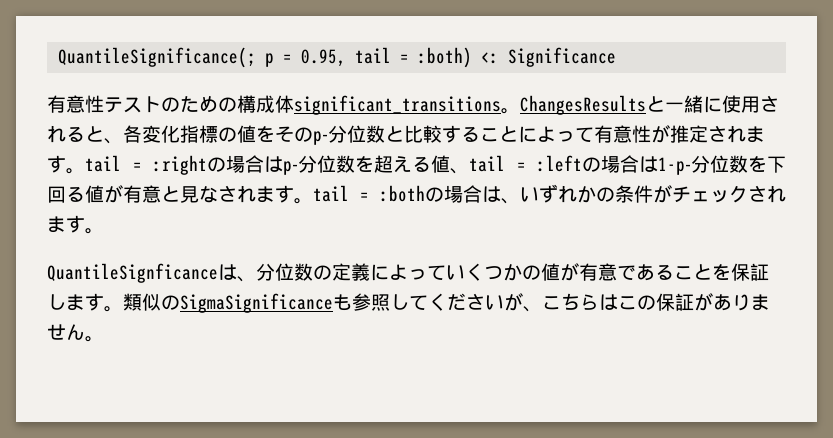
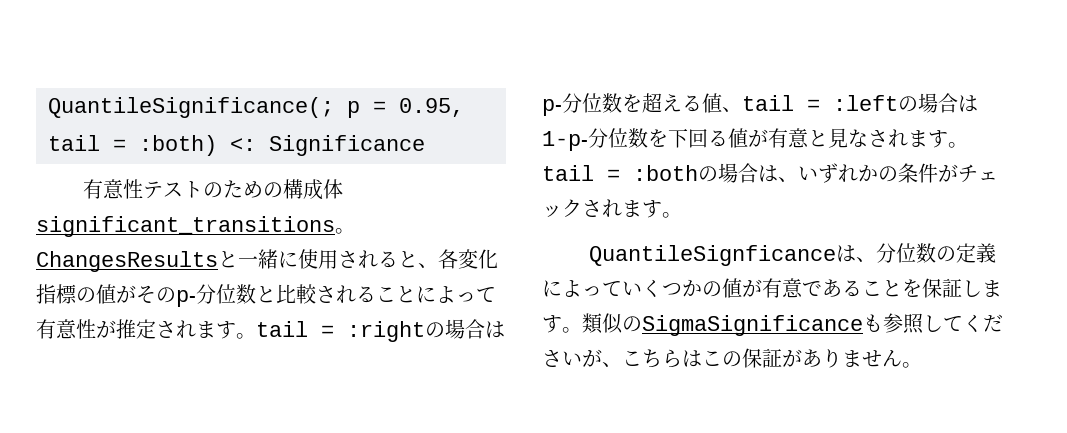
- ChangesResultsと一緒に使用されると、各変化指標の値をそのp-分位数と比較することによって有意性が推定されます。tail = :rightの場合はp-分位数を超える値、tail = :leftの場合は1-p-分位数を下回る値が有意と見なされます。tail = :bothの場合は、いずれかの条件がチェックされます。
+ ChangesResultsと一緒に使用されると、各変化指標の値がそのp-分位数と比較されることによって有意性が推定されます。tail = :rightの場合はp-分位数を超える値、tail = :leftの場合は1-p-分位数を下回る値が有意と見なされます。tail = :bothの場合は、いずれかの条件がチェックされます。

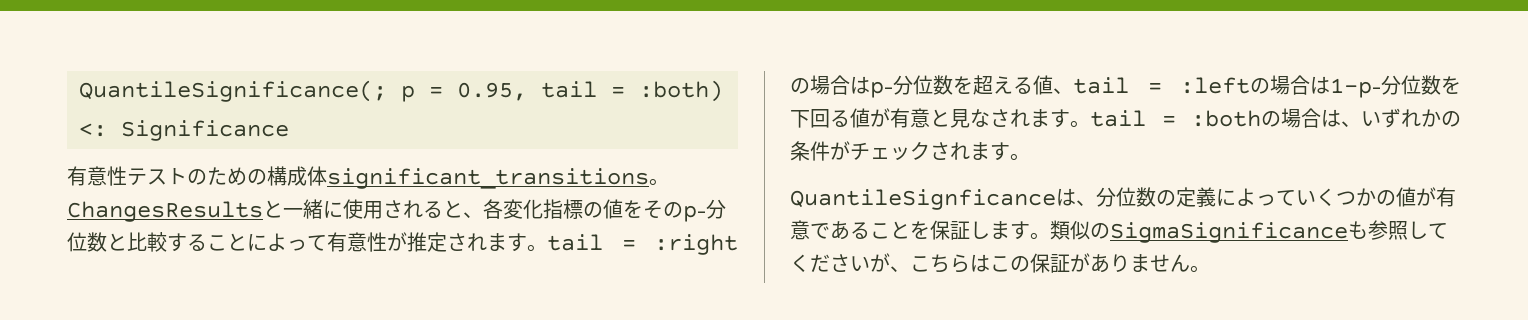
- ChangesResultsと一緒に使用されると、各変化指標の値がそのp-分位数と比較されることによって有意性が推定されます。tail = :rightの場合はp-分位数を超える値、tail = :leftの場合は1-p-分位数を下回る値が有意と見なされます。tail = :bothの場合は、いずれかの条件がチェックされます。
+ ChangesResultsと一緒に使用されると、各変化指標の値をそのp-分位数と比較することによって有意性が推定されます。tail = :rightの場合はp-分位数を超える値、tail = :leftの場合は1-p-分位数を下回る値が有意と見なされます。tail = :bothの場合は、いずれかの条件がチェックされます。

